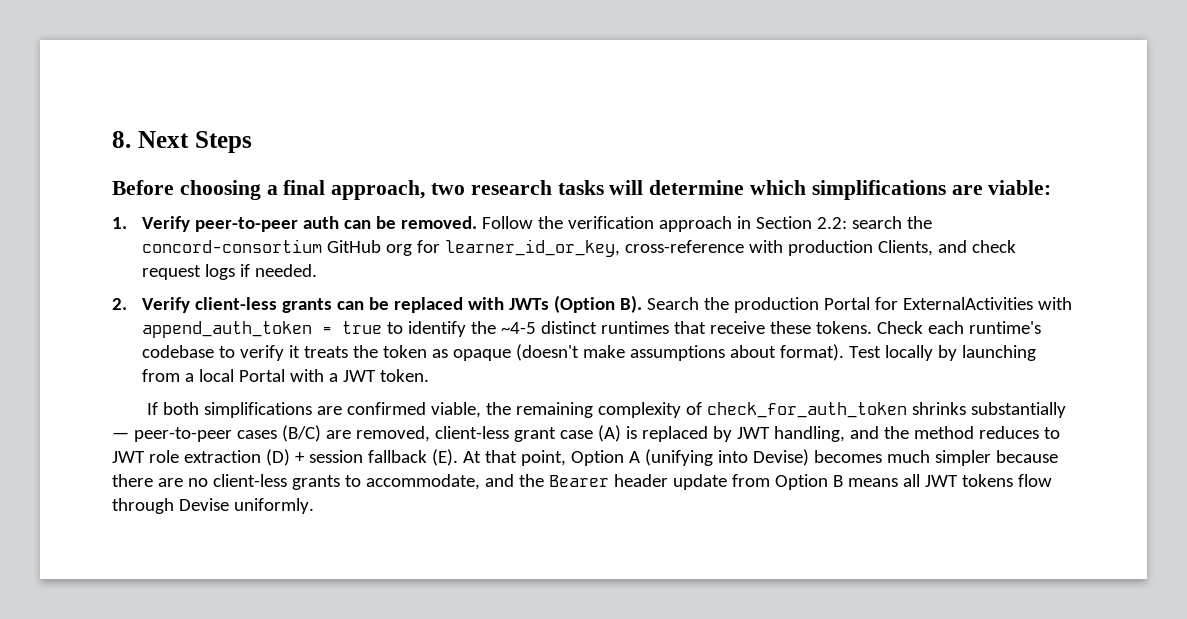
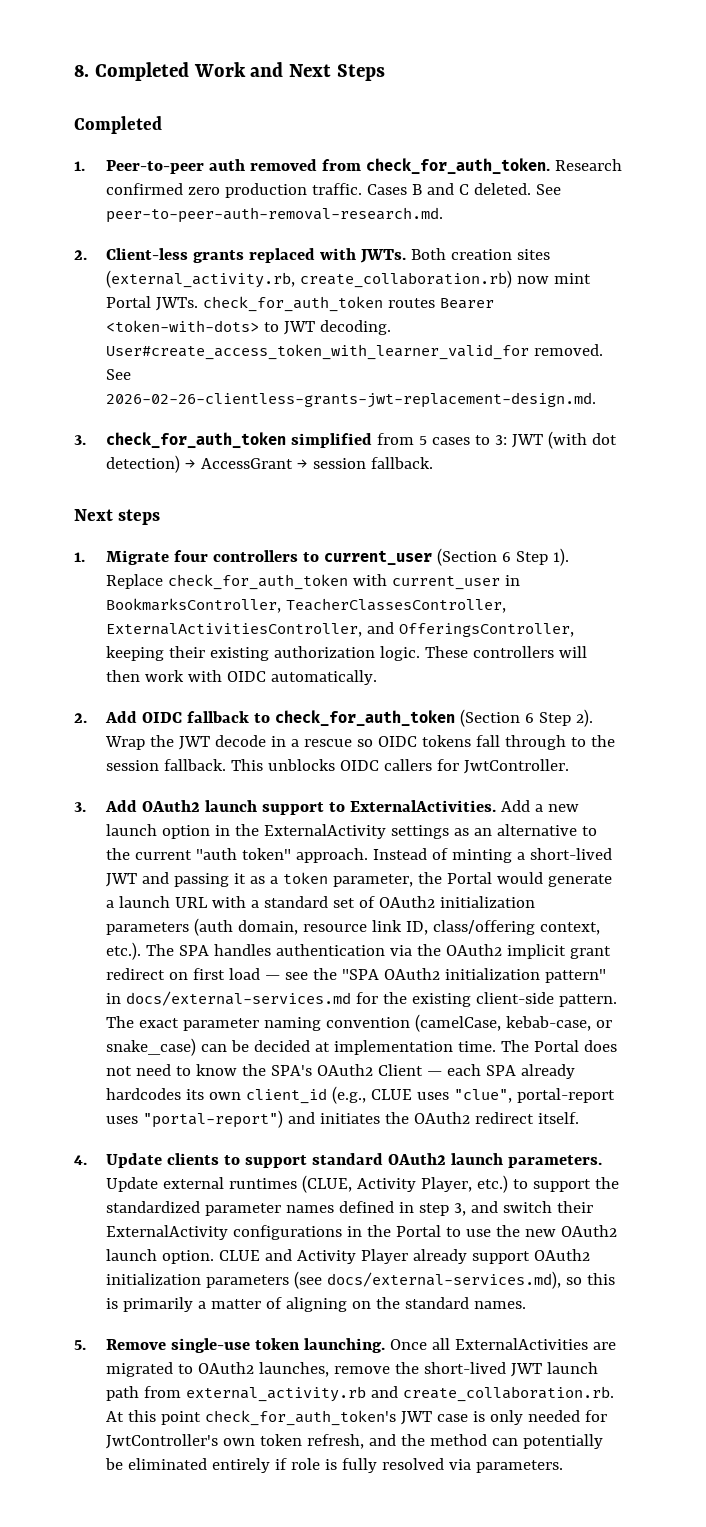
- 8. Next Steps
- Before choosing a final approach, two research tasks will determine which simplifications are viable:
- 1. Verify peer-to-peer auth can be removed. Follow the verification approach in Section 2.2: search the concord-consortium GitHub org for learner_id_or_key, cross-reference with production Clients, and check request logs if needed.
- 2. Verify client-less grants can be replaced with JWTs (Option B). Search the production Portal for ExternalActivities with append_auth_token = true to identify the ~4-5 distinct runtimes that receive these tokens. Check each runtime's codebase to verify it treats the token as opaque (doesn't make assumptions about format). Test locally by launching from a local Portal with a JWT token.
- If both simplifications are confirmed viable, the remaining complexity of check_for_auth_token shrinks substantially — peer-to-peer cases (B/C) are removed, client-less grant case (A) is replaced by JWT handling, and the method reduces to JWT role extraction (D) + session fallback (E). At that point, Option A (unifying into Devise) becomes much simpler because there are no client-less grants to accommodate, and the Bearer header update from Option B means all JWT tokens flow through Devise uniformly.
+ 8. Completed Work and Next Steps
+ Completed
+ 1. Peer-to-peer auth removed from check_for_auth_token. Research confirmed zero production traffic. Cases B and C deleted. See peer-to-peer-auth-removal-research.md.
+ 2. Client-less grants replaced with JWTs. Both creation sites (external_activity.rb, create_collaboration.rb) now mint Portal JWTs. check_for_auth_token routes Bearer <token-with-dots> to JWT decoding. User#create_access_token_with_learner_valid_for removed. See 2026-02-26-clientless-grants-jwt-replacement-design.md.
+ 3. check_for_auth_token simplified from 5 cases to 3: JWT (with dot detection) → AccessGrant → session fallback.
+ Next steps
+ 1. Migrate four controllers to current_user (Section 6 Step 1). Replace check_for_auth_token with current_user in BookmarksController, TeacherClassesController, ExternalActivitiesController, and OfferingsController, keeping their existing authorization logic. These controllers will then work with OIDC automatically.
+ 2. Add OIDC fallback to check_for_auth_token (Section 6 Step 2). Wrap the JWT decode in a rescue so OIDC tokens fall through to the session fallback. This unblocks OIDC callers for JwtController.
+ 3. Add OAuth2 launch support to ExternalActivities. Add a new launch option in the ExternalActivity settings as an alternative to the current "auth token" approach. Instead of minting a short-lived JWT and passing it as a token parameter, the Portal would generate a launch URL with a standard set of OAuth2 initialization parameters (auth domain, resource link ID, class/offering context, etc.). The SPA handles authentication via the OAuth2 implicit grant redirect on first load — see the "SPA OAuth2 initialization pattern" in docs/external-services.md for the existing client-side pattern. The exact parameter naming convention (camelCase, kebab-case, or snake_case) can be decided at implementation time. The Portal does not need to know the SPA's OAuth2 Client — each SPA already hardcodes its own client_id (e.g., CLUE uses "clue", portal-report uses "portal-report") and initiates the OAuth2 redirect itself.
+ 4. Update clients to support standard OAuth2 launch parameters. Update external runtimes (CLUE, Activity Player, etc.) to support the standardized parameter names defined in step 3, and switch their ExternalActivity configurations in the Portal to use the new OAuth2 launch option. CLUE and Activity Player already support OAuth2 initialization parameters (see docs/external-services.md), so this is primarily a matter of aligning on the standard names.
+ 5. Remove single-use token launching. Once all ExternalActivities are migrated to OAuth2 launches, remove the short-lived JWT launch path from external_activity.rb and create_collaboration.rb. At this point check_for_auth_token's JWT case is only needed for JwtController's own token refresh, and the method can potentially be eliminated entirely if role is fully resolved via parameters.

